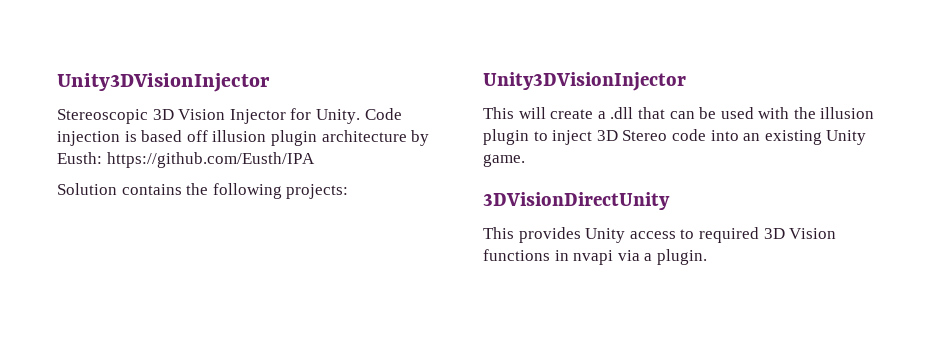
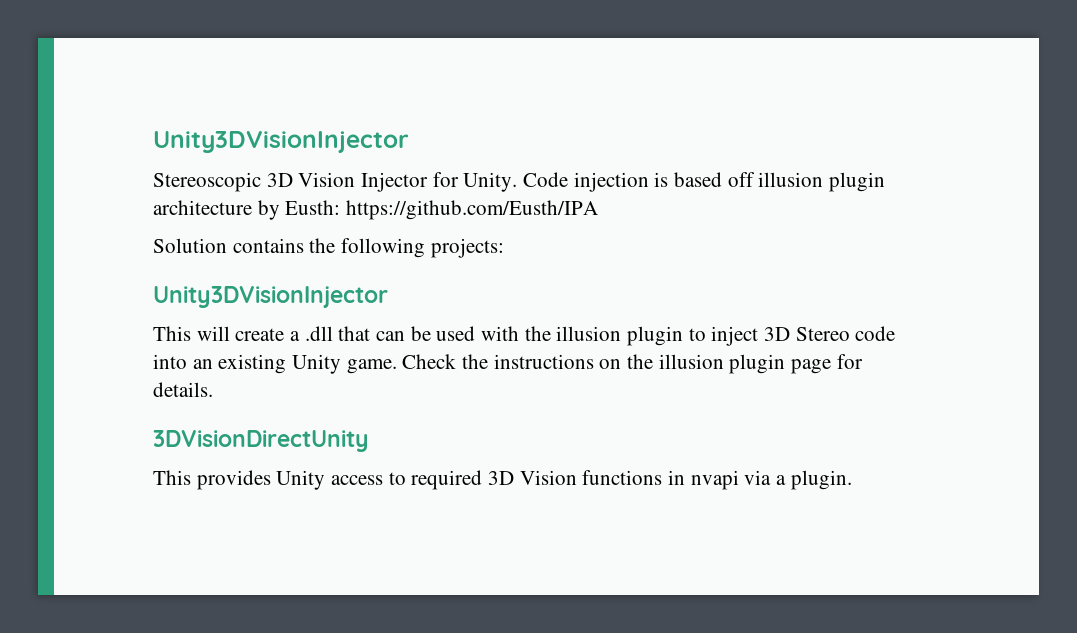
+ Check the instructions on the illusion plugin page for details.

